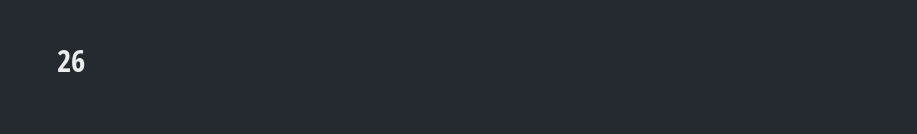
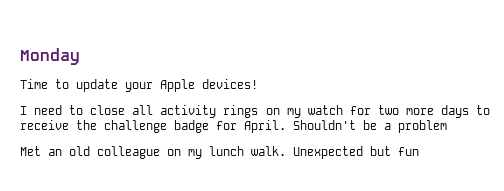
- 26
+ Monday
+ Time to update your Apple devices!
+ I need to close all activity rings on my watch for two more days to receive the challenge badge for April. Shouldn't be a problem
+ Met an old colleague on my lunch walk. Unexpected but fun

